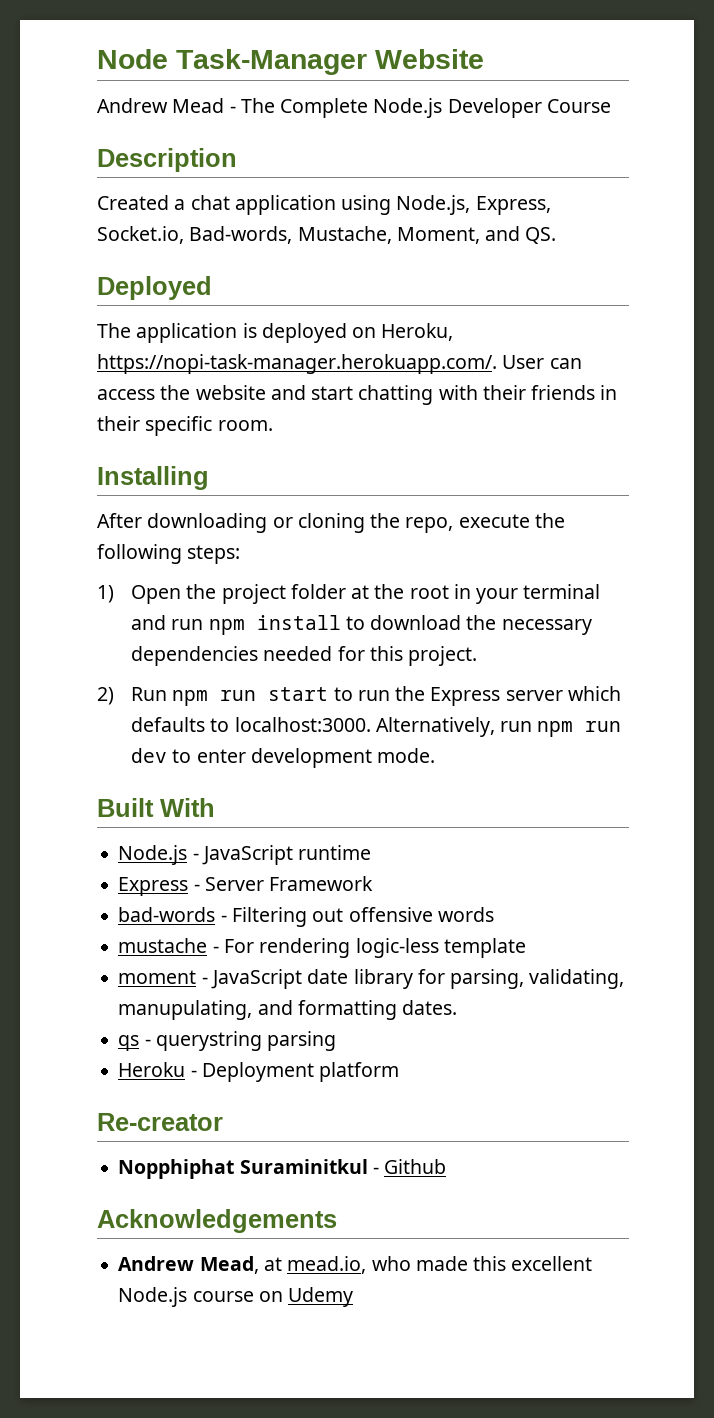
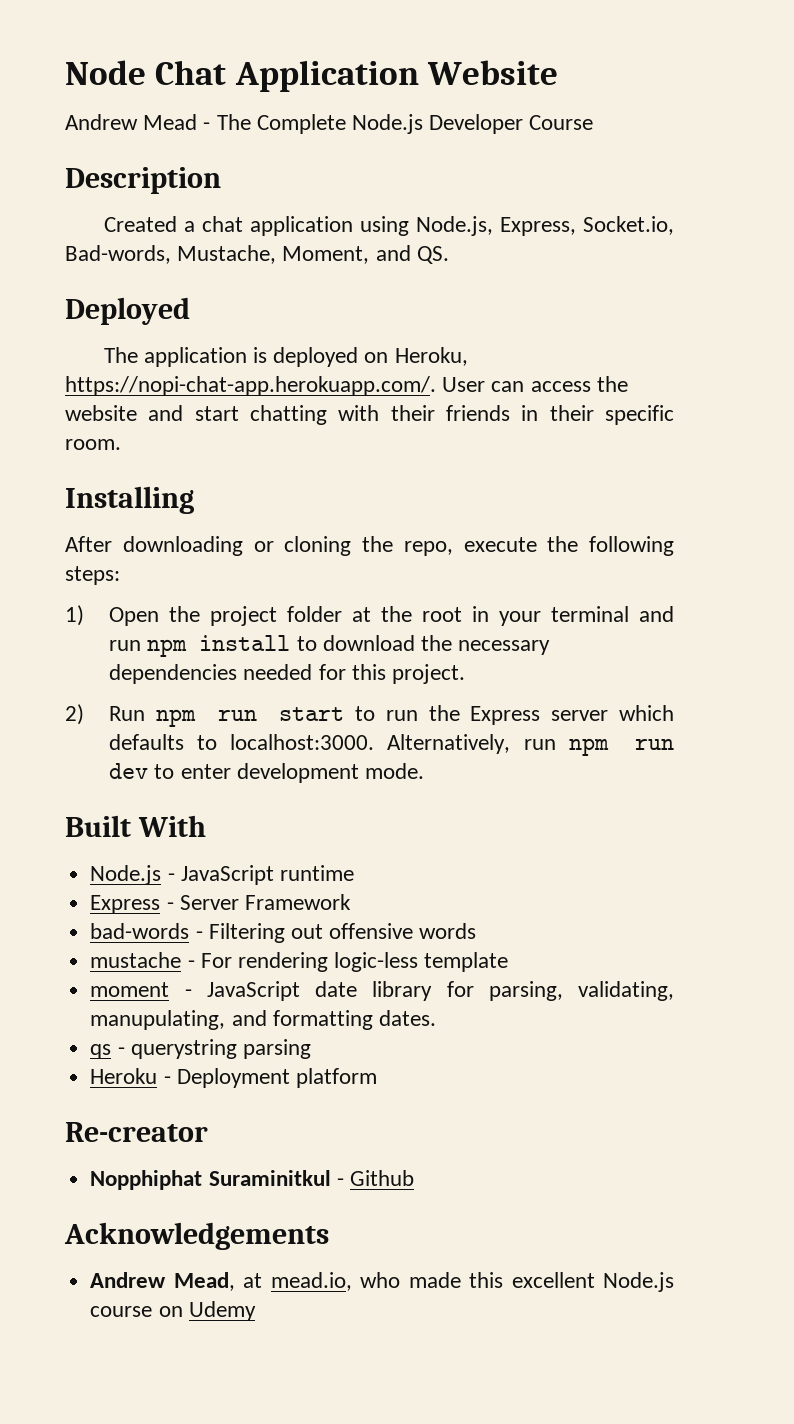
- Node Task-Manager Website
+ Node Chat Application Website
- The application is deployed on Heroku, https://nopi-task-manager.herokuapp.com/. User can access the website and start chatting with their friends in their specific room.
+ The application is deployed on Heroku, https://nopi-chat-app.herokuapp.com/. User can access the website and start chatting with their friends in their specific room.

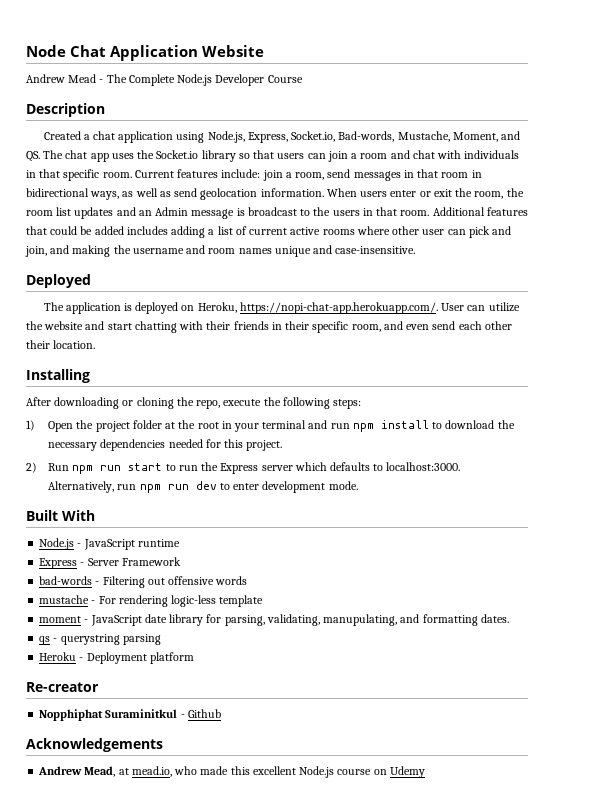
- Created a chat application using Node.js, Express, Socket.io, Bad-words, Mustache, Moment, and QS.
+ Created a chat application using Node.js, Express, Socket.io, Bad-words, Mustache, Moment, and QS. The chat app uses the Socket.io library so that users can join a room and chat with individuals in that specific room. Current features include: join a room, send messages in that room in bidirectional ways, as well as send geolocation information. When users enter or exit the room, the room list updates and an Admin message is broadcast to the users in that room. Additional features that could be added includes adding a list of current active rooms where other user can pick and join, and making the username and room names unique and case-insensitive.
- The application is deployed on Heroku, https://nopi-chat-app.herokuapp.com/. User can access the website and start chatting with their friends in their specific room.
+ The application is deployed on Heroku, https://nopi-chat-app.herokuapp.com/. User can utilize the website and start chatting with their friends in their specific room, and even send each other their location.

